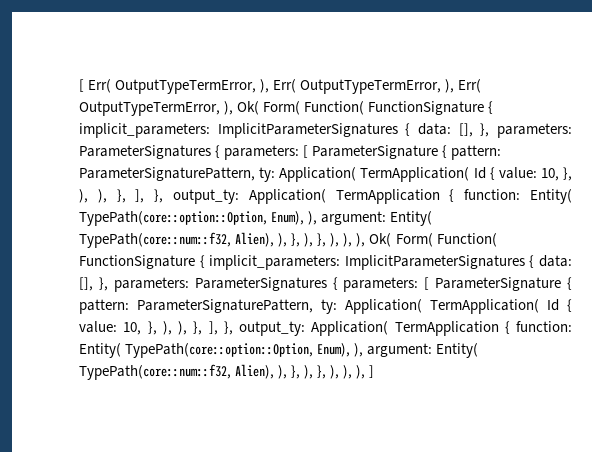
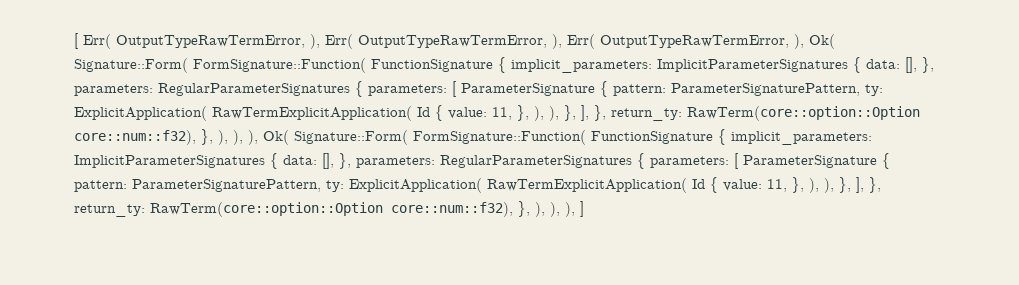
- [ Err( OutputTypeTermError, ), Err( OutputTypeTermError, ), Err( OutputTypeTermError, ), Ok( Form( Function( FunctionSignature { implicit_parameters: ImplicitParameterSignatures { data: [], }, parameters: ParameterSignatures { parameters: [ ParameterSignature { pattern: ParameterSignaturePattern, ty: Application( TermApplication( Id { value: 10, }, ), ), }, ], }, output_ty: Application( TermApplication { function: Entity( TypePath(core::option::Option, Enum), ), argument: Entity( TypePath(core::num::f32, Alien), ), }, ), }, ), ), ), Ok( Form( Function( FunctionSignature { implicit_parameters: ImplicitParameterSignatures { data: [], }, parameters: ParameterSignatures { parameters: [ ParameterSignature { pattern: ParameterSignaturePattern, ty: Application( TermApplication( Id { value: 10, }, ), ), }, ], }, output_ty: Application( TermApplication { function: Entity( TypePath(core::option::Option, Enum), ), argument: Entity( TypePath(core::num::f32, Alien), ), }, ), }, ), ), ), ]
+ [ Err( OutputTypeRawTermError, ), Err( OutputTypeRawTermError, ), Err( OutputTypeRawTermError, ), Ok( Signature::Form( FormSignature::Function( FunctionSignature { implicit_parameters: ImplicitParameterSignatures { data: [], }, parameters: RegularParameterSignatures { parameters: [ ParameterSignature { pattern: ParameterSignaturePattern, ty: ExplicitApplication( RawTermExplicitApplication( Id { value: 11, }, ), ), }, ], }, return_ty: RawTerm(core::option::Option core::num::f32), }, ), ), ), Ok( Signature::Form( FormSignature::Function( FunctionSignature { implicit_parameters: ImplicitParameterSignatures { data: [], }, parameters: RegularParameterSignatures { parameters: [ ParameterSignature { pattern: ParameterSignaturePattern, ty: ExplicitApplication( RawTermExplicitApplication( Id { value: 11, }, ), ), }, ], }, return_ty: RawTerm(core::option::Option core::num::f32), }, ), ), ), ]

